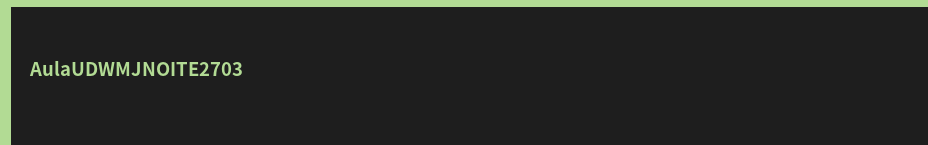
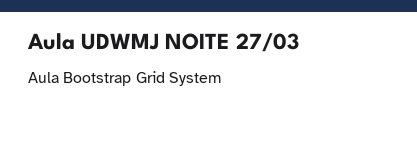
- AulaUDWMJNOITE2703
+ Aula UDWMJ NOITE 27/03
+ Aula Bootstrap Grid System

